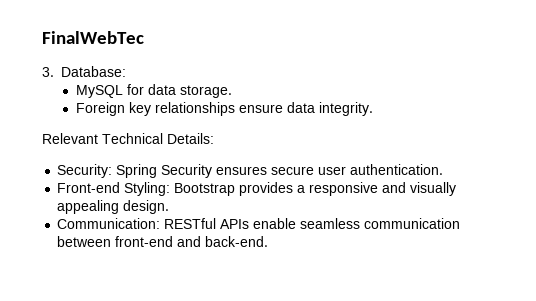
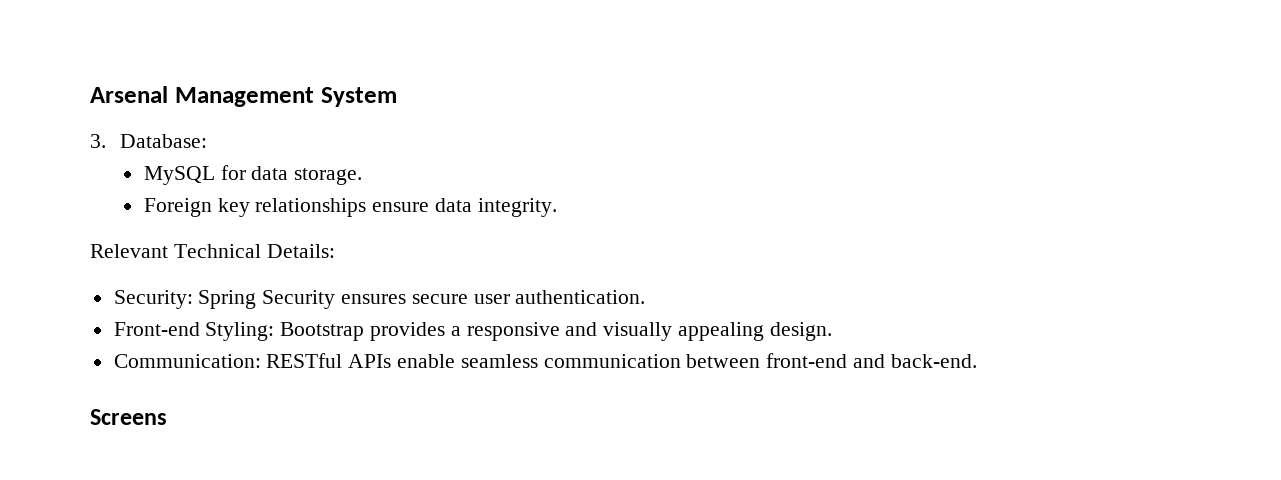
- FinalWebTec
+ Arsenal Management System
+ Screens

